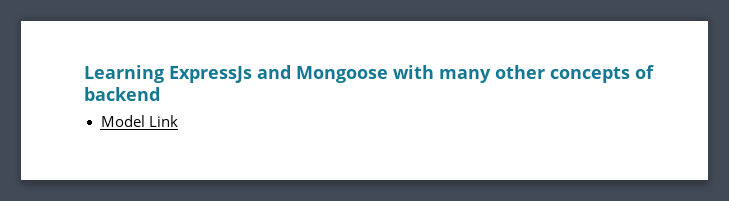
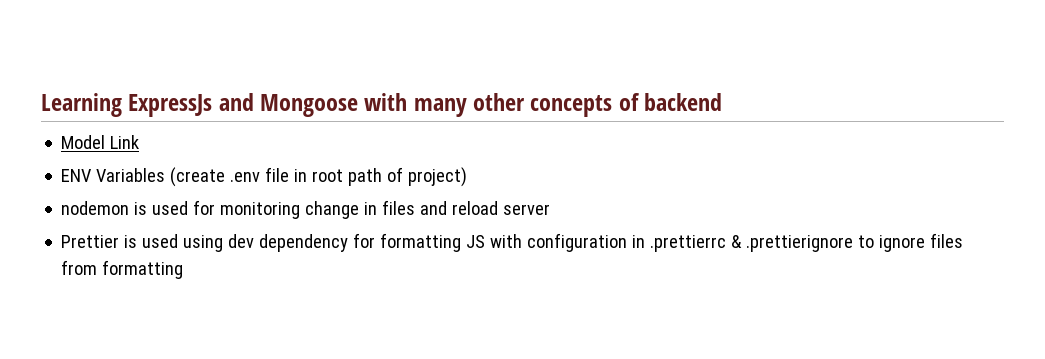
+ ENV Variables (create .env file in root path of project)
+ nodemon is used for monitoring change in files and reload server
+ Prettier is used using dev dependency for formatting JS with configuration in .prettierrc & .prettierignore to ignore files from formatting

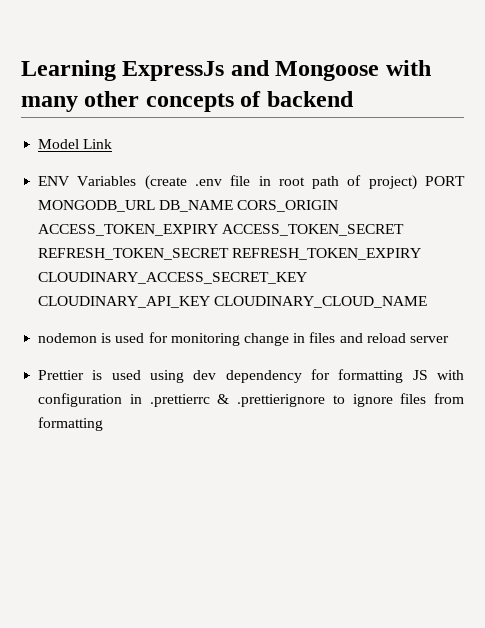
- ENV Variables (create .env file in root path of project)
+ ENV Variables (create .env file in root path of project) PORT MONGODB_URL DB_NAME CORS_ORIGIN ACCESS_TOKEN_EXPIRY ACCESS_TOKEN_SECRET REFRESH_TOKEN_SECRET REFRESH_TOKEN_EXPIRY CLOUDINARY_ACCESS_SECRET_KEY CLOUDINARY_API_KEY CLOUDINARY_CLOUD_NAME

